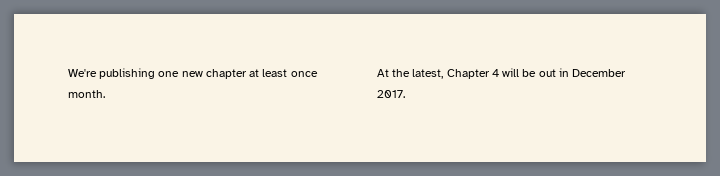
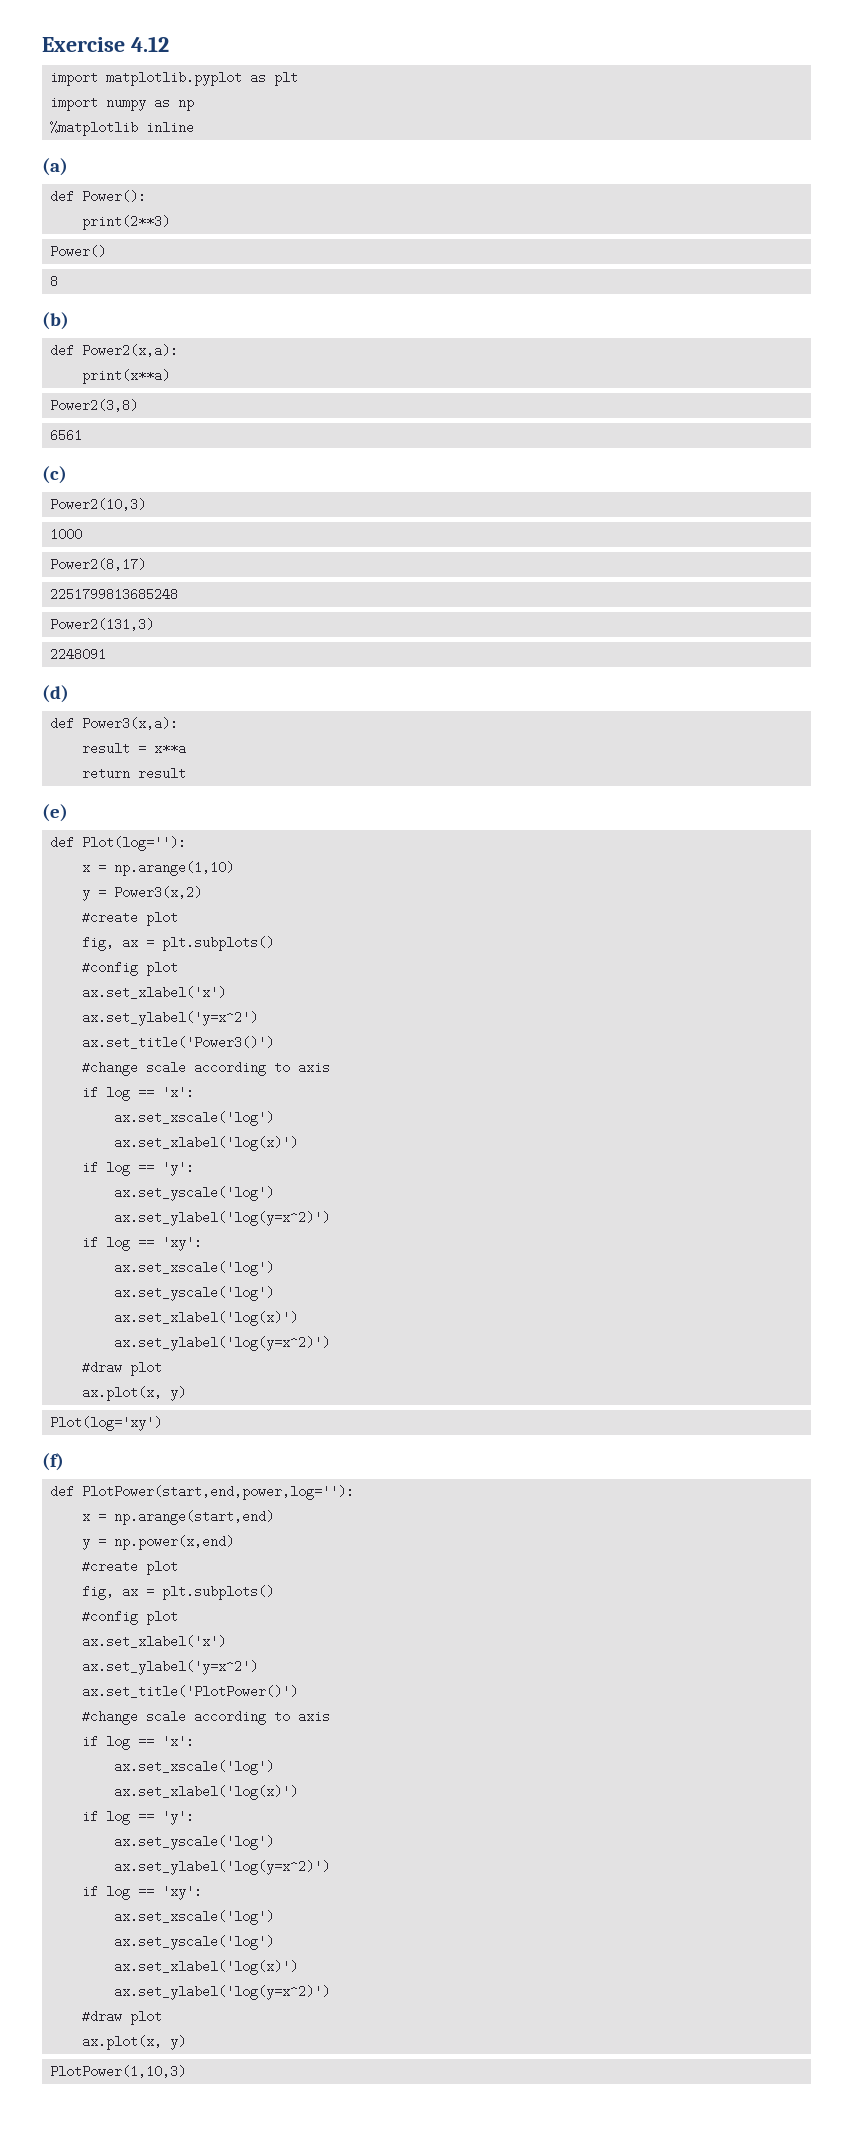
- We're publishing one new chapter at least once month.
- At the latest, Chapter 4 will be out in December 2017.
+ Exercise 4.12
+ import matplotlib.pyplot as plt
+ import numpy as np
+ %matplotlib inline
+ (a)
+ def Power():
+ print(2**3)
+ Power()
+ 8
+ (b)
+ def Power2(x,a):
+ print(x**a)
+ Power2(3,8)
+ 6561
+ (c)
+ Power2(10,3)
+ 1000
+ Power2(8,17)
+ 2251799813685248
+ Power2(131,3)
+ 2248091
+ (d)
+ def Power3(x,a):
+ result = x**a
+ return result
+ (e)
+ def Plot(log=''):
+ x = np.arange(1,10)
+ y = Power3(x,2)
+ #create plot
+ fig, ax = plt.subplots()
+ #config plot
+ ax.set_xlabel('x')
+ ax.set_ylabel('y=x^2')
+ ax.set_title('Power3()')
+ #change scale according to axis
+ if log == 'x':
+ ax.set_xscale('log')
+ ax.set_xlabel('log(x)')
+ if log == 'y':
+ ax.set_yscale('log')
+ ax.set_ylabel('log(y=x^2)')
+ if log == 'xy':
+ ax.set_xscale('log')
+ ax.set_yscale('log')
+ ax.set_xlabel('log(x)')
+ ax.set_ylabel('log(y=x^2)')
+ #draw plot
+ ax.plot(x, y)
+ Plot(log='xy')
+ (f)
+ def PlotPower(start,end,power,log=''):
+ x = np.arange(start,end)
+ y = np.power(x,end)
+ #create plot
+ fig, ax = plt.subplots()
+ #config plot
+ ax.set_xlabel('x')
+ ax.set_ylabel('y=x^2')
+ ax.set_title('PlotPower()')
+ #change scale according to axis
+ if log == 'x':
+ ax.set_xscale('log')
+ ax.set_xlabel('log(x)')
+ if log == 'y':
+ ax.set_yscale('log')
+ ax.set_ylabel('log(y=x^2)')
+ if log == 'xy':
+ ax.set_xscale('log')
+ ax.set_yscale('log')
+ ax.set_xlabel('log(x)')
+ ax.set_ylabel('log(y=x^2)')
+ #draw plot
+ ax.plot(x, y)
+ PlotPower(1,10,3)

